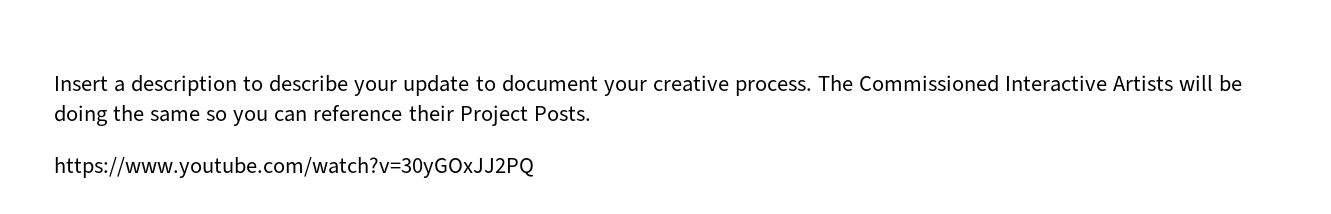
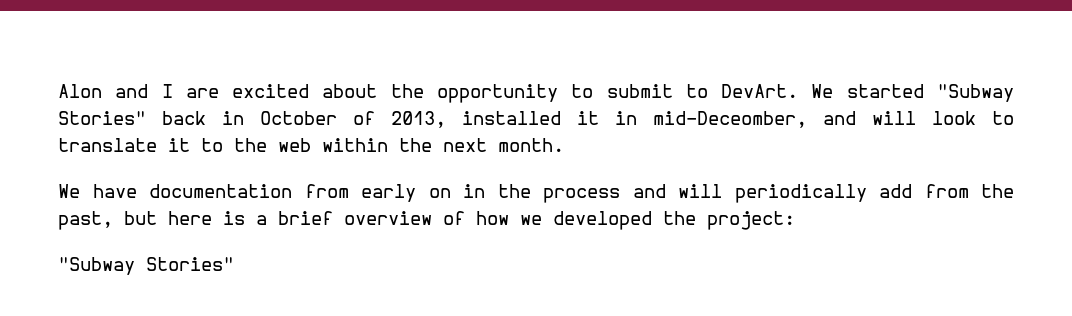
- Insert a description to describe your update to document your creative process. The Commissioned Interactive Artists will be doing the same so you can reference their Project Posts.
- https://www.youtube.com/watch?v=30yGOxJJ2PQ
+ Alon and I are excited about the opportunity to submit to DevArt. We started "Subway Stories" back in October of 2013, installed it in mid-Deceomber, and will look to translate it to the web within the next month.
+ We have documentation from early on in the process and will periodically add from the past, but here is a brief overview of how we developed the project:
+ "Subway Stories"

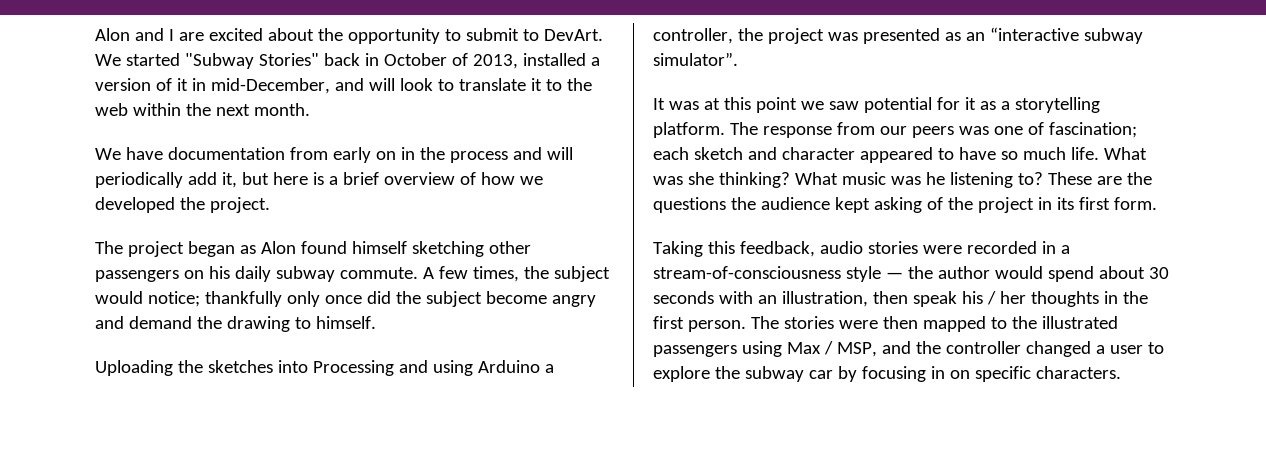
- We started "Subway Stories" back in October of 2013, installed it in mid-Deceomber, and will look to translate it to the web within the next month.
+ We started "Subway Stories" back in October of 2013, installed a version of it in mid-December, and will look to translate it to the web within the next month.
- We have documentation from early on in the process and will periodically add from the past, but here is a brief overview of how we developed the project:
- "Subway Stories"
+ We have documentation from early on in the process and will periodically add it, but here is a brief overview of how we developed the project.
+ The project began as Alon found himself sketching other passengers on his daily subway commute. A few times, the subject would notice; thankfully only once did the subject become angry and demand the drawing to himself.
+ Uploading the sketches into Processing and using Arduino a controller, the project was presented as an “interactive subway simulator”.
+ It was at this point we saw potential for it as a storytelling platform. The response from our peers was one of fascination; each sketch and character appeared to have so much life. What was she thinking? What music was he listening to? These are the questions the audience kept asking of the project in its first form.
+ Taking this feedback, audio stories were recorded in a stream-of-consciousness style — the author would spend about 30 seconds with an illustration, then speak his / her thoughts in the first person. The stories were then mapped to the illustrated passengers using Max / MSP, and the controller changed a user to explore the subway car by focusing in on specific characters.

